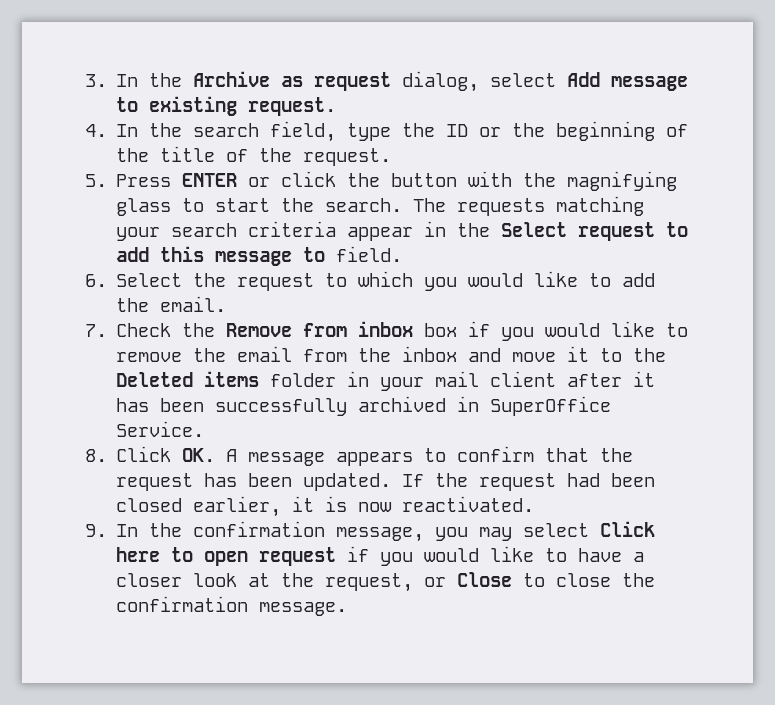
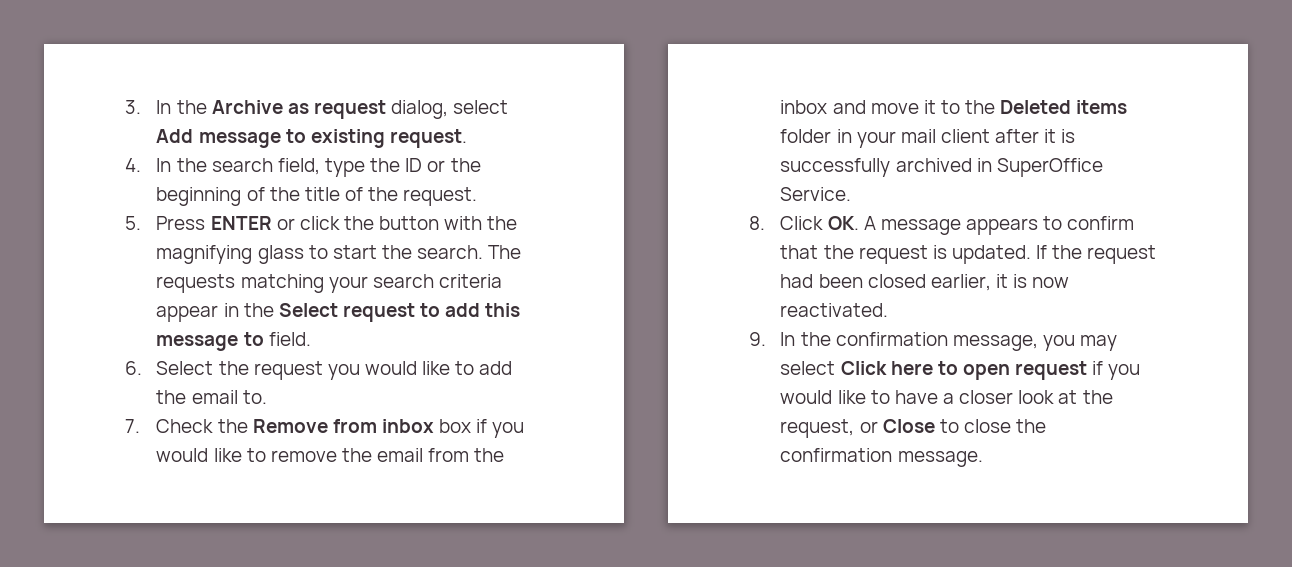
- 6. Select the request to which you would like to add the email.
+ 6. Select the request you would like to add the email to.
- 7. Check the Remove from inbox box if you would like to remove the email from the inbox and move it to the Deleted items folder in your mail client after it has been successfully archived in SuperOffice Service.
+ 7. Check the Remove from inbox box if you would like to remove the email from the inbox and move it to the Deleted items folder in your mail client after it is successfully archived in SuperOffice Service.
- 8. Click OK. A message appears to confirm that the request has been updated.
+ 8. Click OK. A message appears to confirm that the request is updated.

